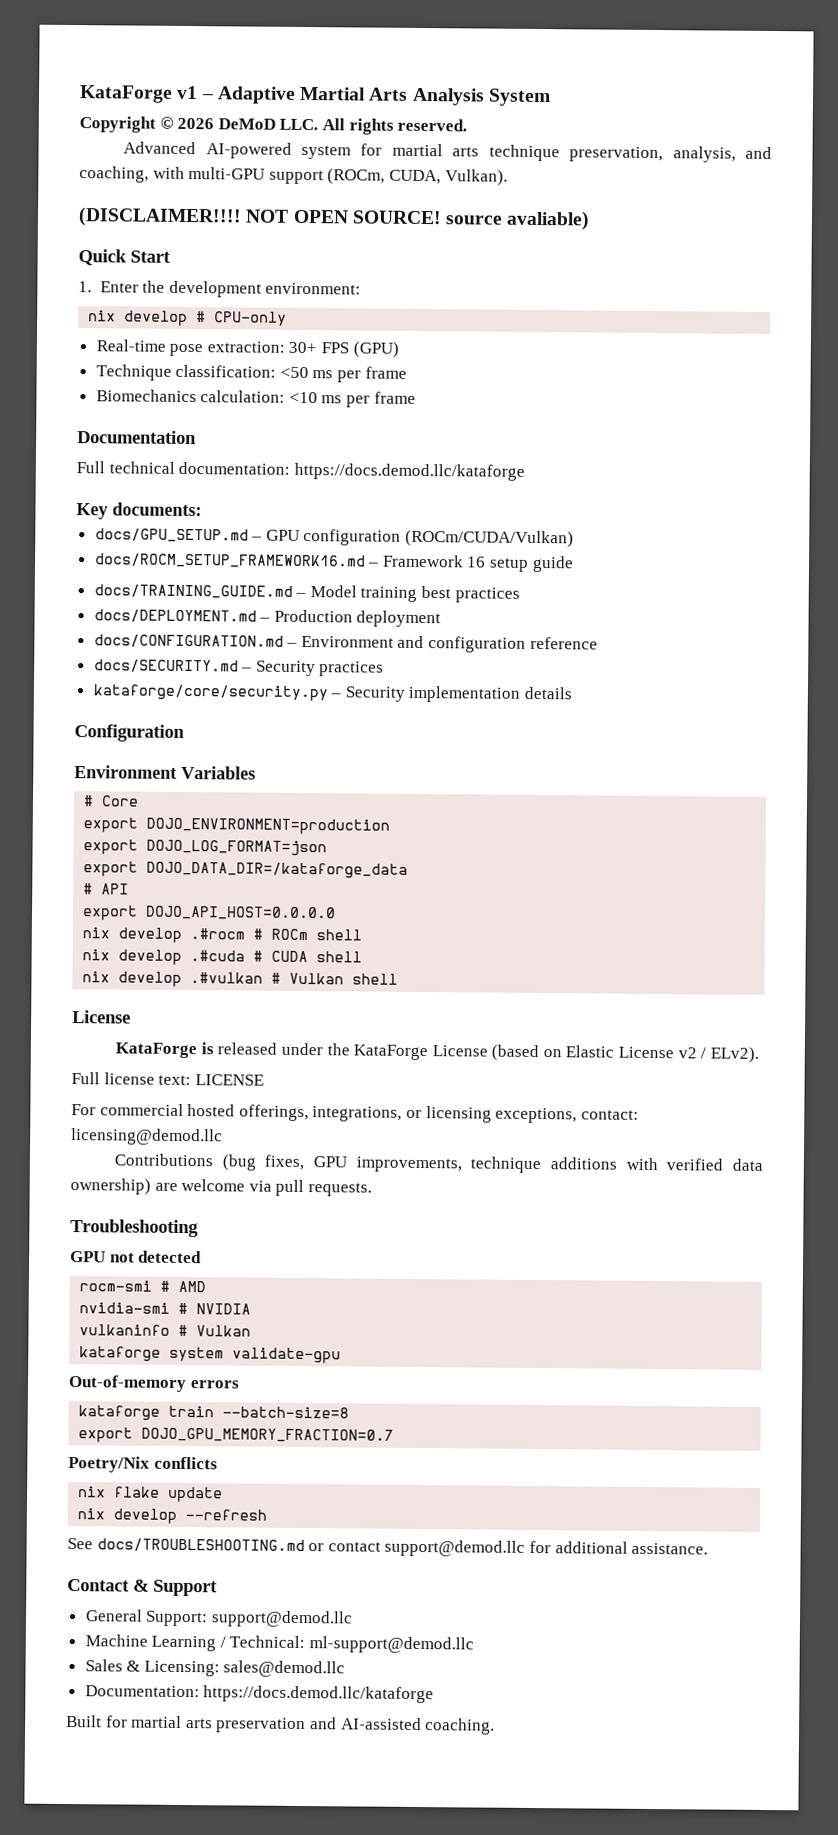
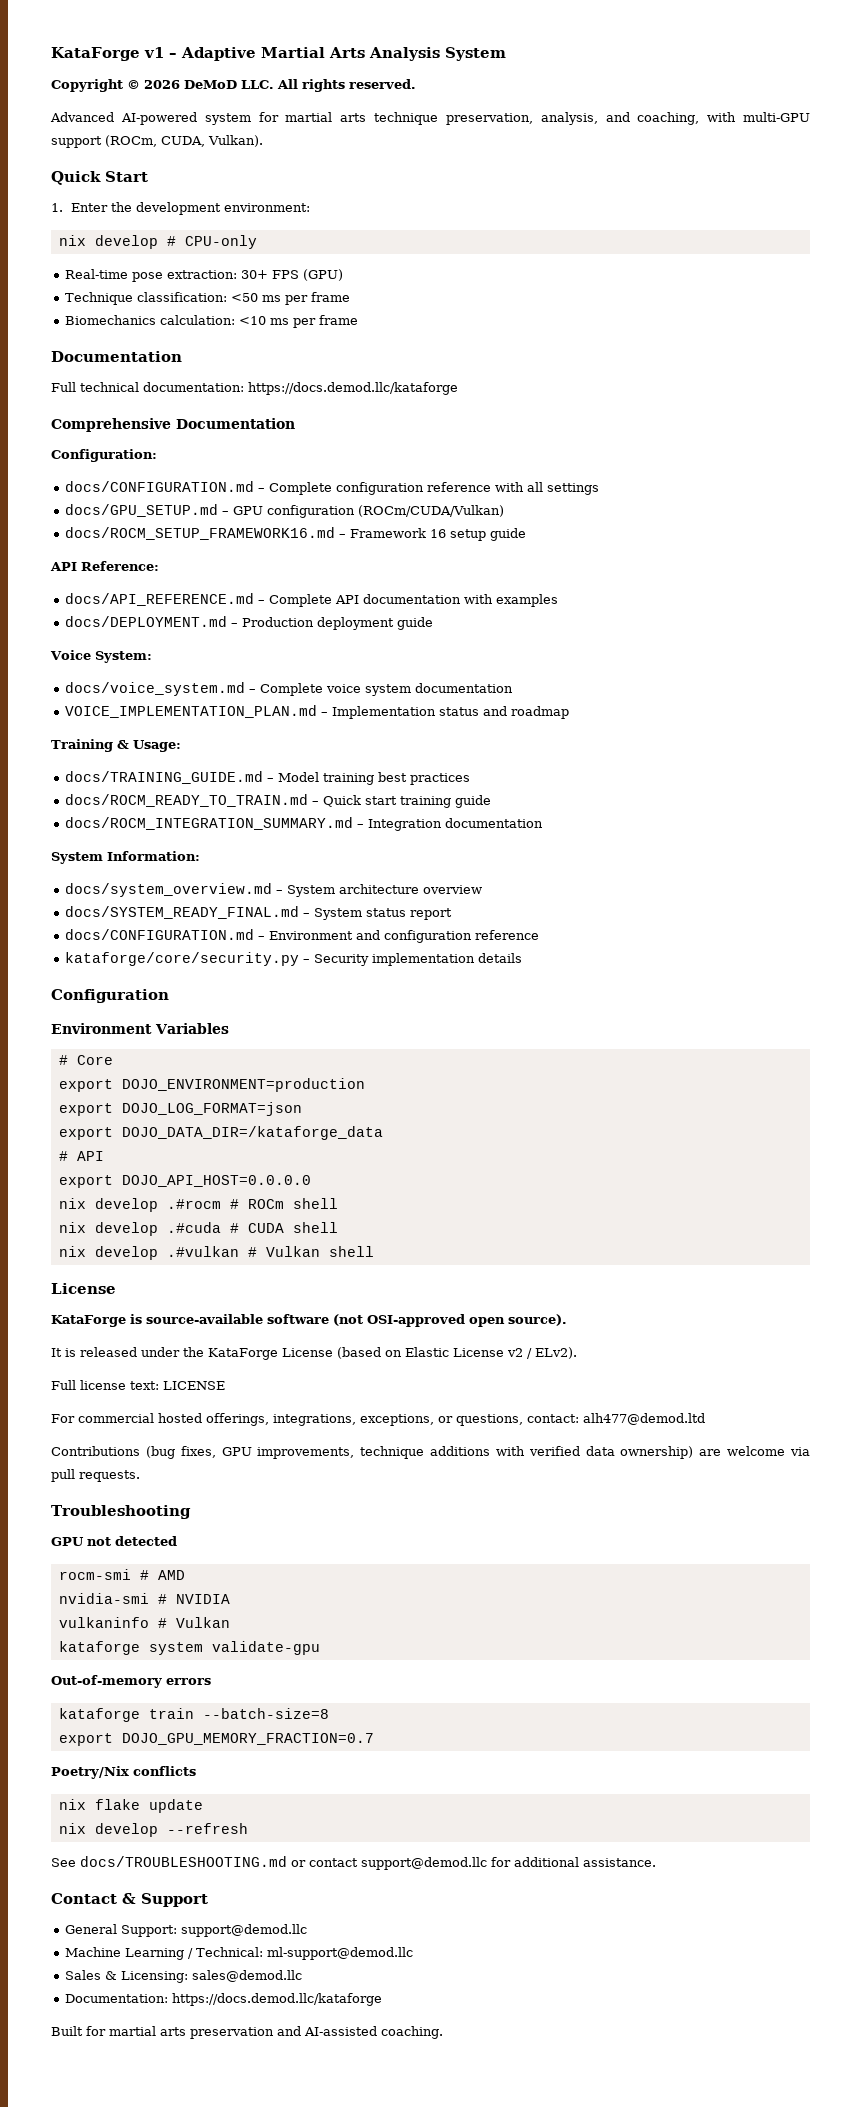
- (DISCLAIMER!!!! NOT OPEN SOURCE! source avaliable)
- Key documents:
+ Comprehensive Documentation
+ Configuration:
+ docs/CONFIGURATION.md – Complete configuration reference with all settings
+ API Reference:
+ docs/API_REFERENCE.md – Complete API documentation with examples
+ docs/DEPLOYMENT.md – Production deployment guide
+ Voice System:
+ docs/voice_system.md – Complete voice system documentation
+ VOICE_IMPLEMENTATION_PLAN.md – Implementation status and roadmap
+ Training & Usage:
- docs/DEPLOYMENT.md – Production deployment
+ docs/ROCM_READY_TO_TRAIN.md – Quick start training guide
+ docs/ROCM_INTEGRATION_SUMMARY.md – Integration documentation
+ System Information:
+ docs/system_overview.md – System architecture overview
+ docs/SYSTEM_READY_FINAL.md – System status report
- docs/SECURITY.md – Security practices
- KataForge is released under the KataForge License (based on Elastic License v2 / ELv2).
+ KataForge is source-available software (not OSI-approved open source).
+ It is released under the KataForge License (based on Elastic License v2 / ELv2).
- For commercial hosted offerings, integrations, or licensing exceptions, contact: licensing@demod.llc
+ For commercial hosted offerings, integrations, exceptions, or questions, contact: alh477@demod.ltd

